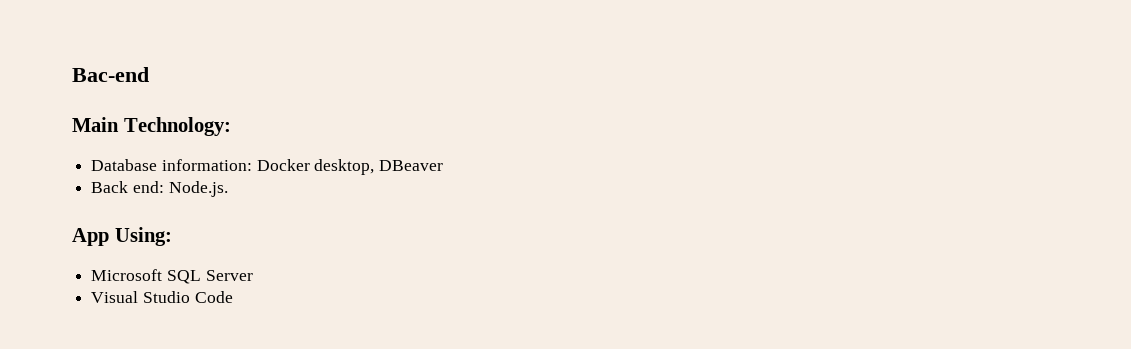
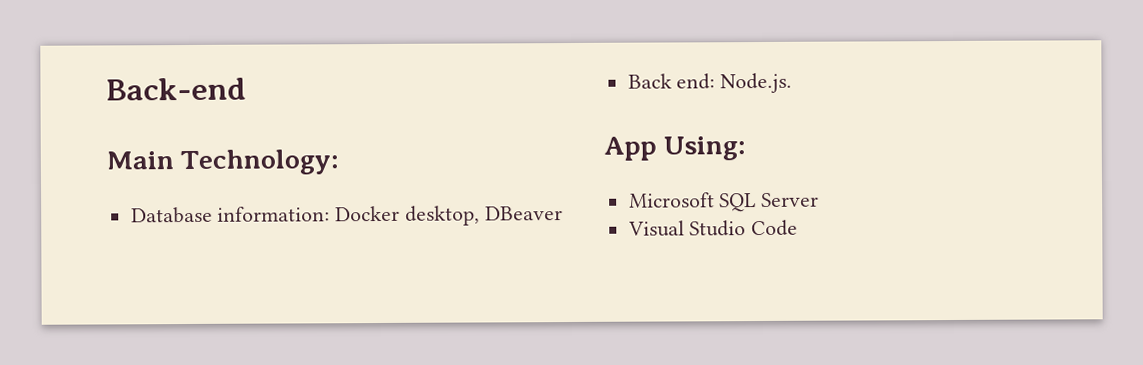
- Bac-end
+ Back-end

